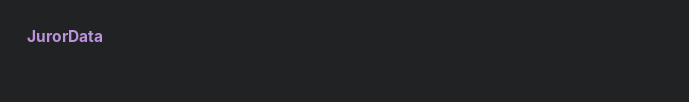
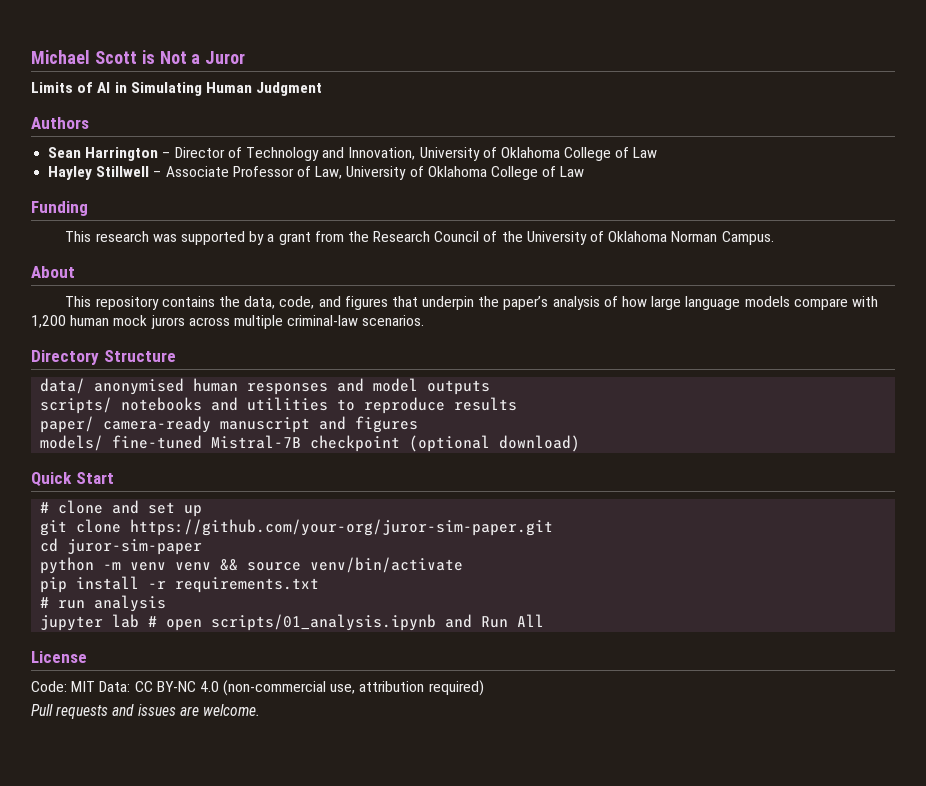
- JurorData
+ Michael Scott is Not a Juror
+ Limits of AI in Simulating Human Judgment
+ Authors
+ Sean Harrington – Director of Technology and Innovation, University of Oklahoma College of Law
+ Hayley Stillwell – Associate Professor of Law, University of Oklahoma College of Law
+ Funding
+ This research was supported by a grant from the Research Council of the University of Oklahoma Norman Campus.
+ About
+ This repository contains the data, code, and figures that underpin the paper’s analysis of how large language models compare with 1,200 human mock jurors across multiple criminal-law scenarios.
+ Directory Structure
+ data/ anonymised human responses and model outputs
+ scripts/ notebooks and utilities to reproduce results
+ paper/ camera-ready manuscript and figures
+ models/ fine-tuned Mistral-7B checkpoint (optional download)
+ Quick Start
+ # clone and set up
+ git clone https://github.com/your-org/juror-sim-paper.git
+ cd juror-sim-paper
+ python -m venv venv && source venv/bin/activate
+ pip install -r requirements.txt
+ # run analysis
+ jupyter lab # open scripts/01_analysis.ipynb and Run All
+ License
+ Code: MIT Data: CC BY-NC 4.0 (non-commercial use, attribution required)
+ Pull requests and issues are welcome.

